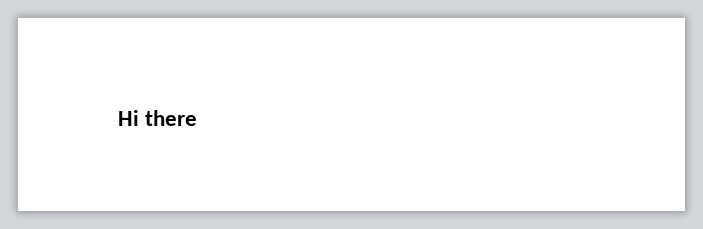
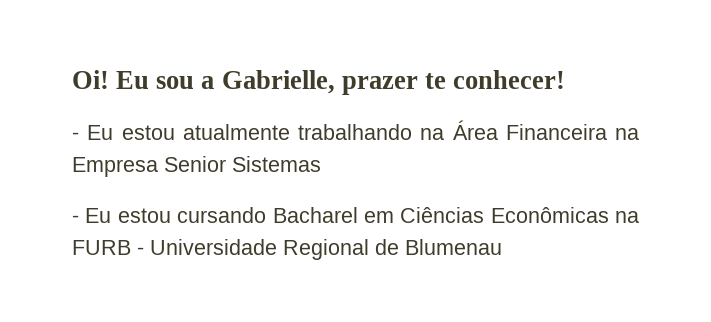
- Hi there
+ Oi! Eu sou a Gabrielle, prazer te conhecer!
+ - Eu estou atualmente trabalhando na Área Financeira na Empresa Senior Sistemas
+ - Eu estou cursando Bacharel em Ciências Econômicas na FURB - Universidade Regional de Blumenau

